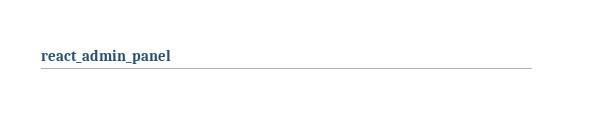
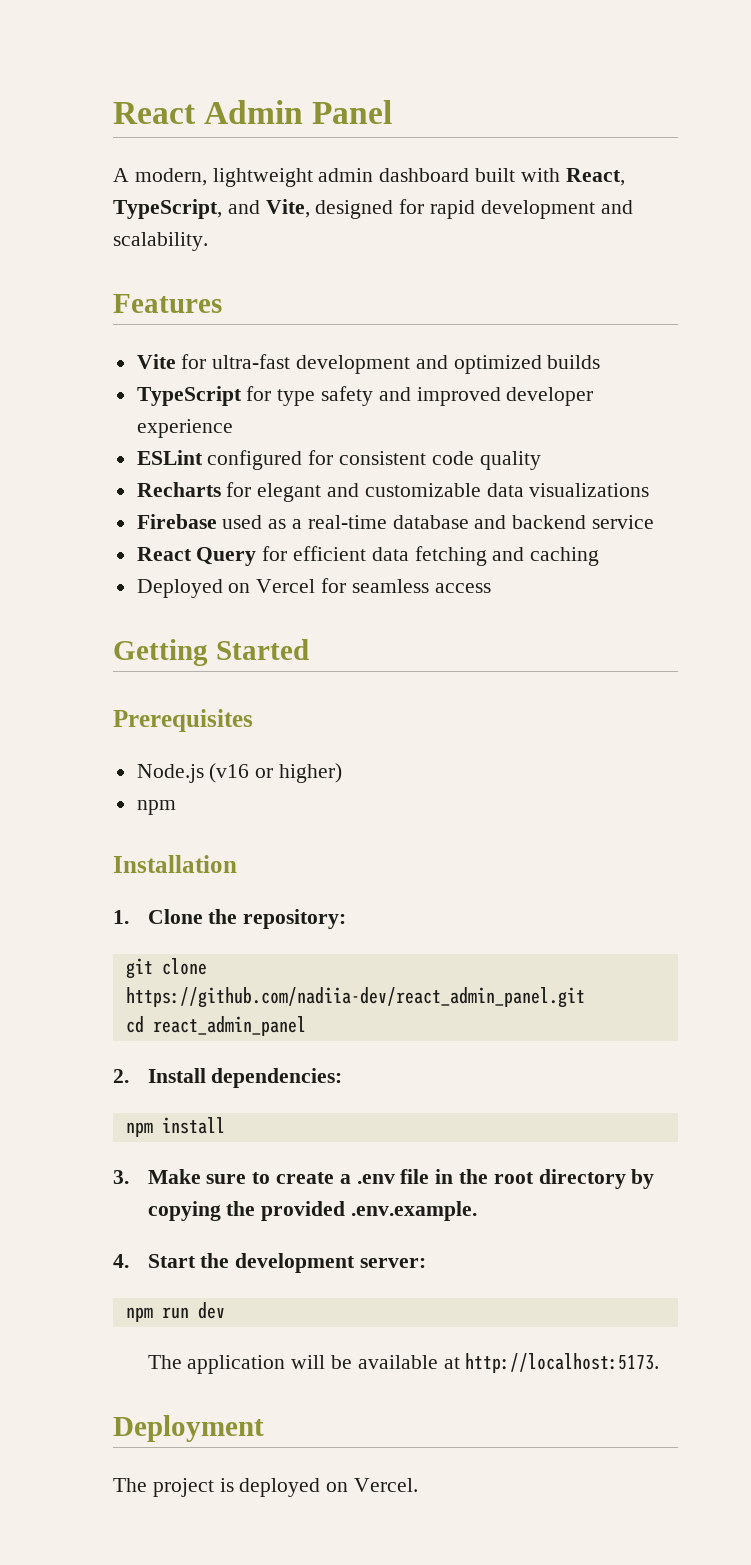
- react_admin_panel
+ React Admin Panel
+ A modern, lightweight admin dashboard built with React, TypeScript, and Vite, designed for rapid development and scalability.
+ Features
+ Vite for ultra-fast development and optimized builds
+ TypeScript for type safety and improved developer experience
+ ESLint configured for consistent code quality
+ Recharts for elegant and customizable data visualizations
+ Firebase used as a real-time database and backend service
+ React Query for efficient data fetching and caching
+ Deployed on Vercel for seamless access
+ Getting Started
+ Prerequisites
+ Node.js (v16 or higher)
+ npm
+ Installation
+ 1. Clone the repository:
+ git clone https://github.com/nadiia-dev/react_admin_panel.git
+ cd react_admin_panel
+ 2. Install dependencies:
+ npm install
+ 3. Make sure to create a .env file in the root directory by copying the provided .env.example.
+ 4. Start the development server:
+ npm run dev
+ The application will be available at http://localhost:5173.
+ Deployment
+ The project is deployed on Vercel.

